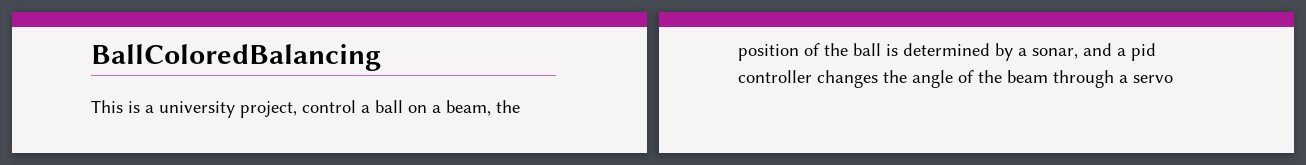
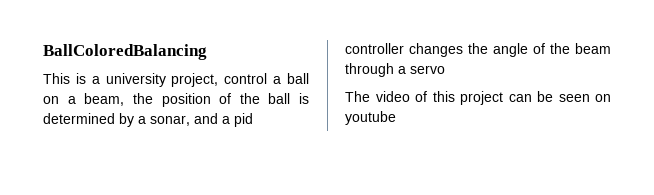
+ The video of this project can be seen on youtube

